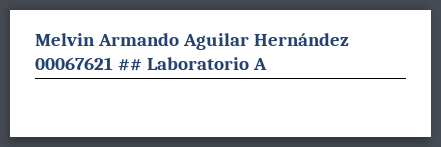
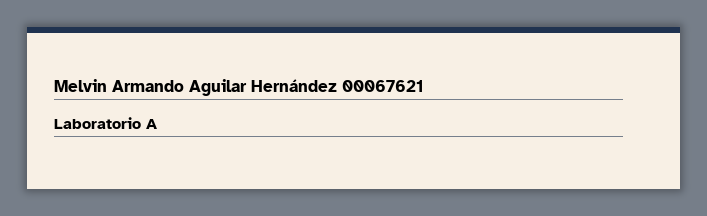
- Melvin Armando Aguilar Hernández 00067621 ## Laboratorio A
+ Melvin Armando Aguilar Hernández 00067621
+ Laboratorio A

